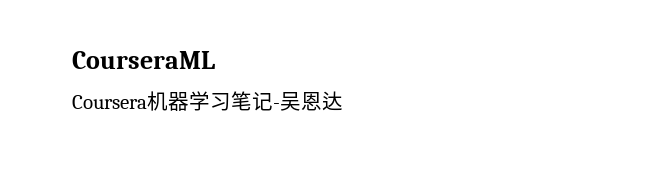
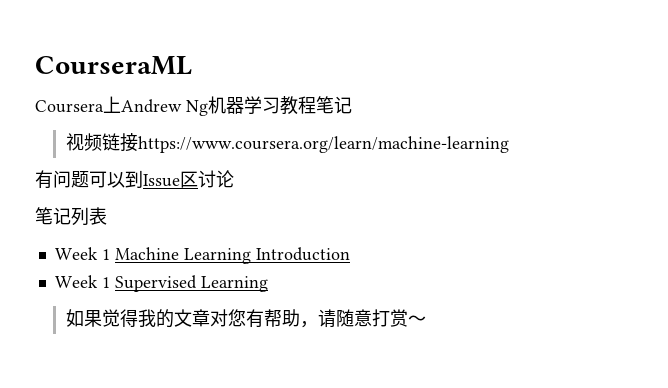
- Coursera机器学习笔记-吴恩达
+ Coursera上Andrew Ng机器学习教程笔记
+ 视频链接https://www.coursera.org/learn/machine-learning
+ 有问题可以到Issue区讨论
+ 笔记列表
+ Week 1 Machine Learning Introduction
+ Week 1 Supervised Learning
+ 如果觉得我的文章对您有帮助，请随意打赏～

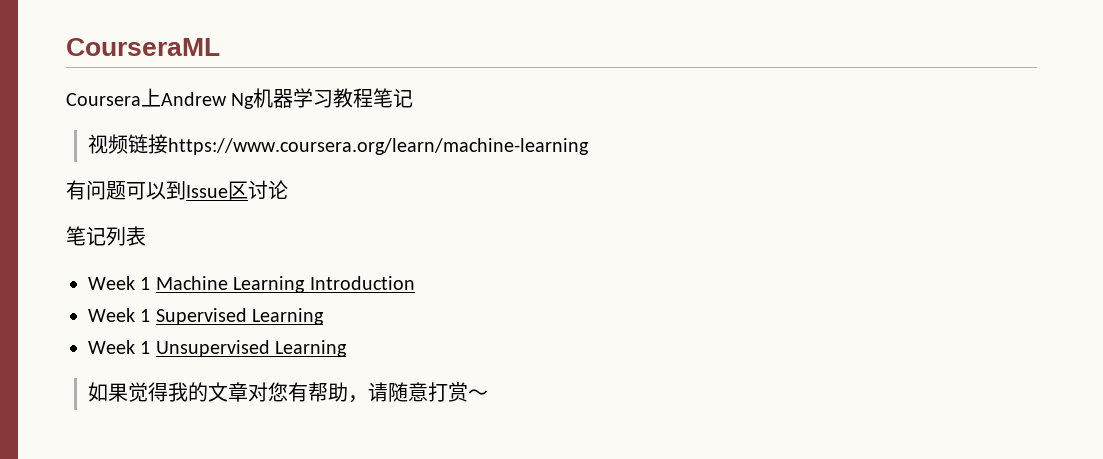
+ Week 1 Unsupervised Learning

